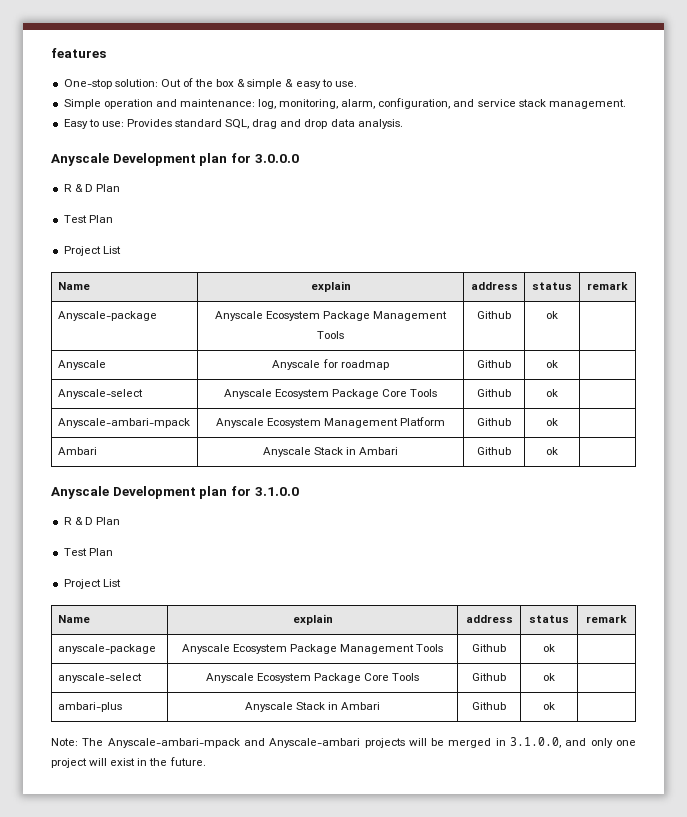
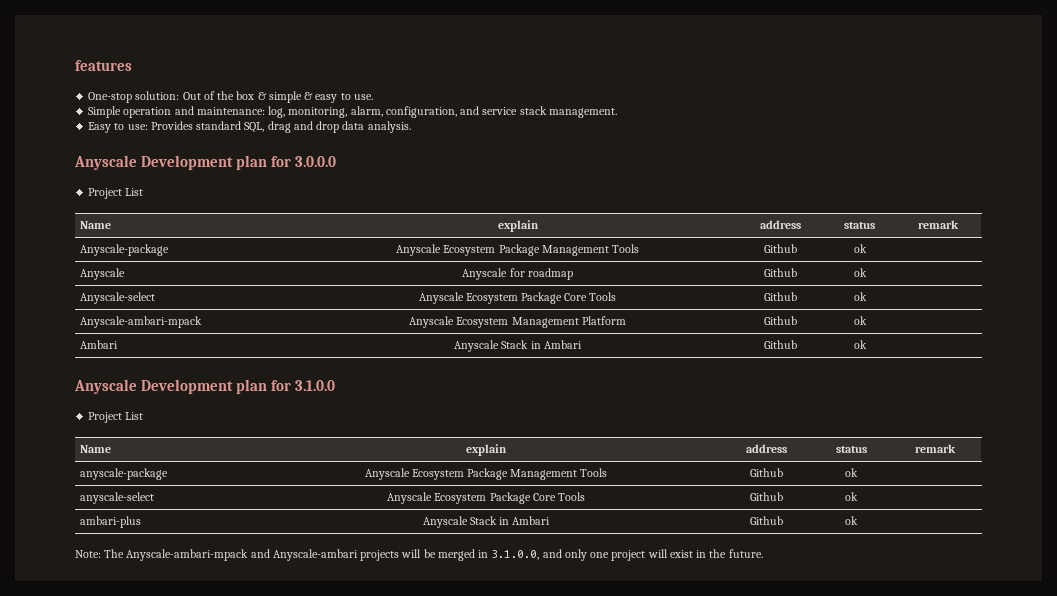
  Anyscale Development plan for 3.0.0.0
- R & D Plan
- Test Plan
  Anyscale Development plan for 3.1.0.0
- R & D Plan
- Test Plan

